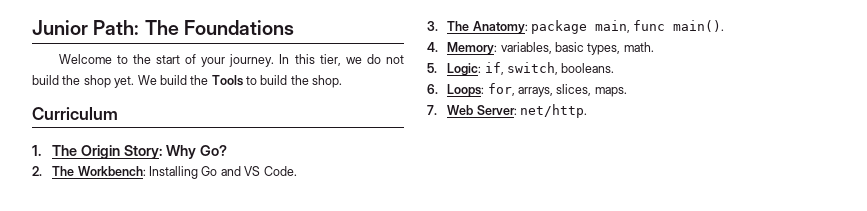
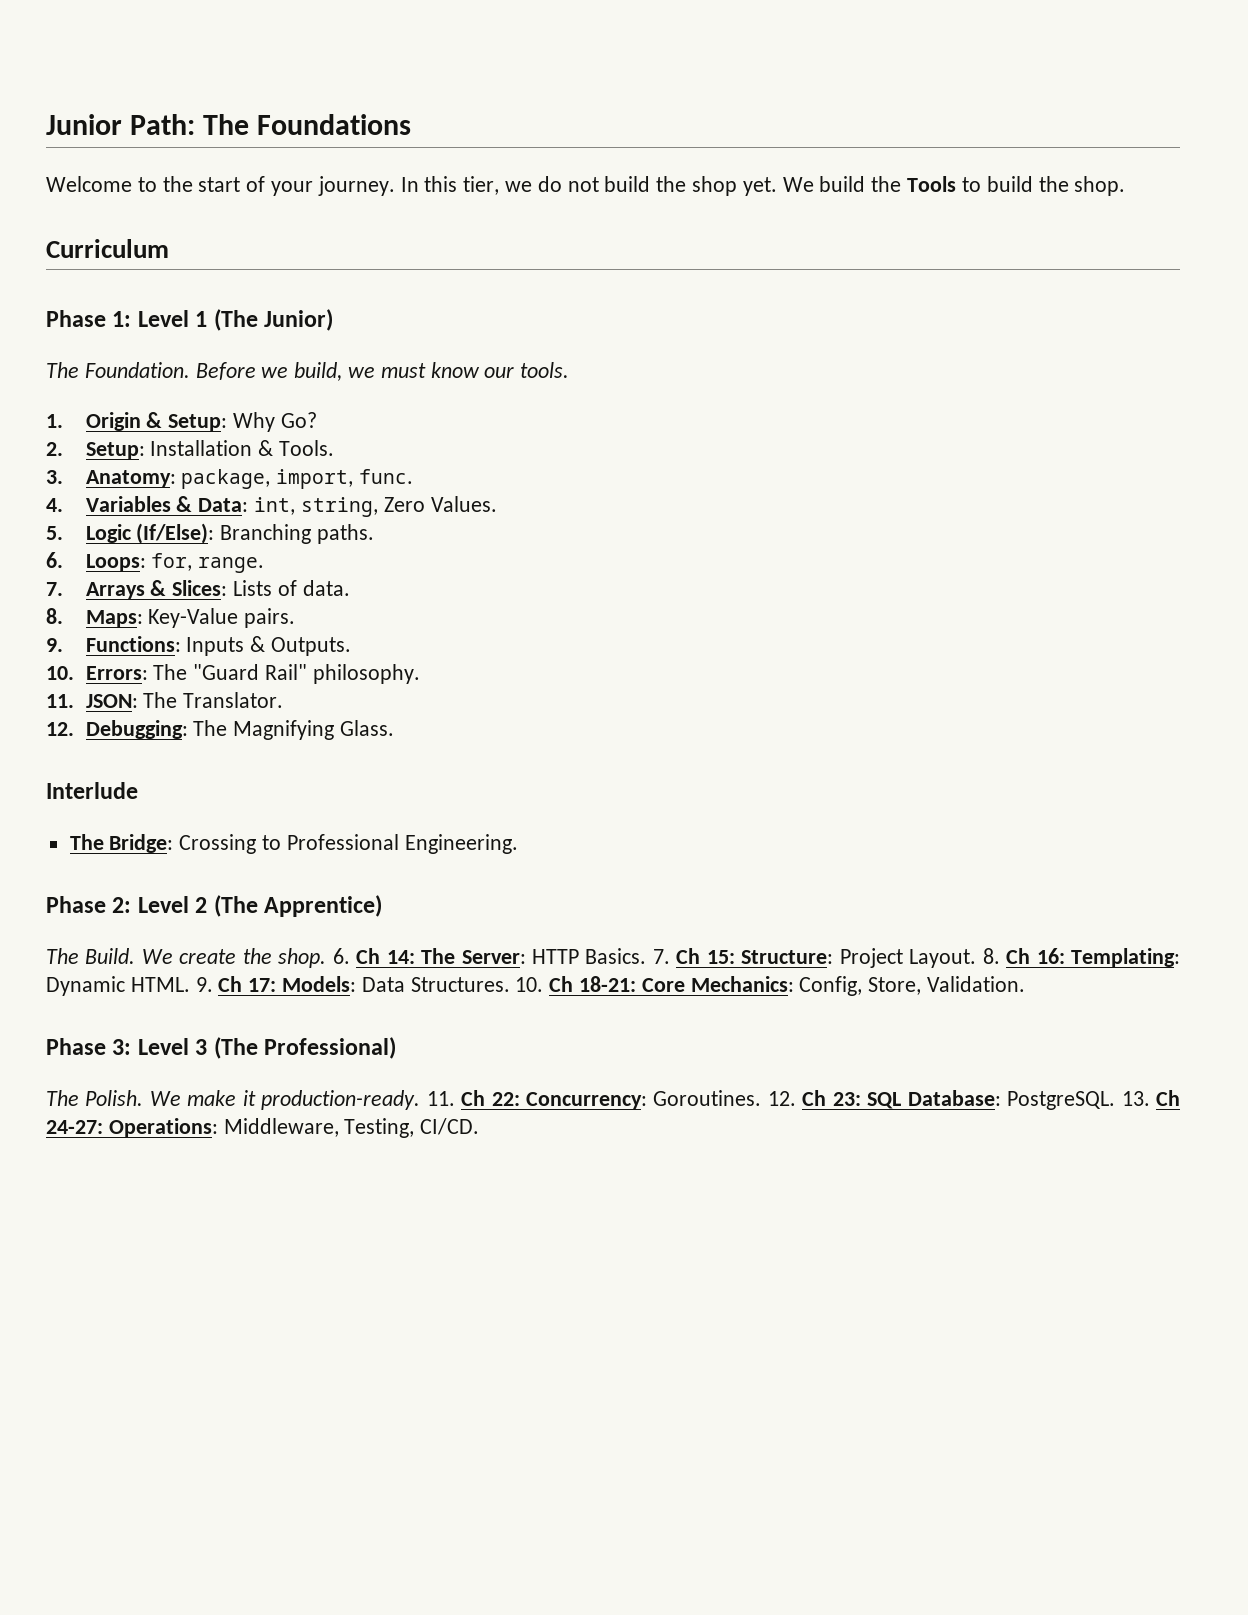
- 1. The Origin Story: Why Go?
- 2. The Workbench: Installing Go and VS Code.
- 3. The Anatomy: package main, func main().
- 4. Memory: variables, basic types, math.
- 5. Logic: if, switch, booleans.
- 6. Loops: for, arrays, slices, maps.
- 7. Web Server: net/http.
+ Phase 1: Level 1 (The Junior)
+ The Foundation. Before we build, we must know our tools.
+ 1. Origin & Setup: Why Go?
+ 2. Setup: Installation & Tools.
+ 3. Anatomy: package, import, func.
+ 4. Variables & Data: int, string, Zero Values.
+ 5. Logic (If/Else): Branching paths.
+ 6. Loops: for, range.
+ 7. Arrays & Slices: Lists of data.
+ 8. Maps: Key-Value pairs.
+ 9. Functions: Inputs & Outputs.
+ 10. Errors: The "Guard Rail" philosophy.
+ 11. JSON: The Translator.
+ 12. Debugging: The Magnifying Glass.
+ Interlude
+ The Bridge: Crossing to Professional Engineering.
+ Phase 2: Level 2 (The Apprentice)
+ The Build. We create the shop. 6. Ch 14: The Server: HTTP Basics. 7. Ch 15: Structure: Project Layout. 8. Ch 16: Templating: Dynamic HTML. 9. Ch 17: Models: Data Structures. 10. Ch 18-21: Core Mechanics: Config, Store, Validation.
+ Phase 3: Level 3 (The Professional)
+ The Polish. We make it production-ready. 11. Ch 22: Concurrency: Goroutines. 12. Ch 23: SQL Database: PostgreSQL. 13. Ch 24-27: Operations: Middleware, Testing, CI/CD.

